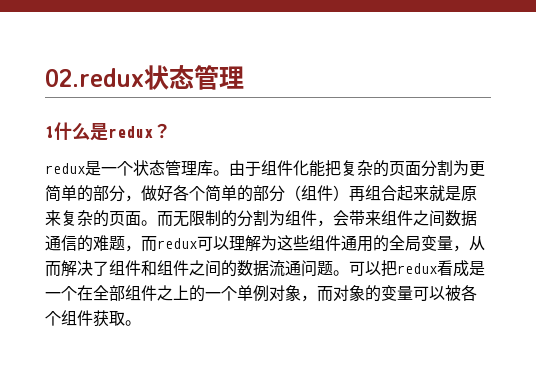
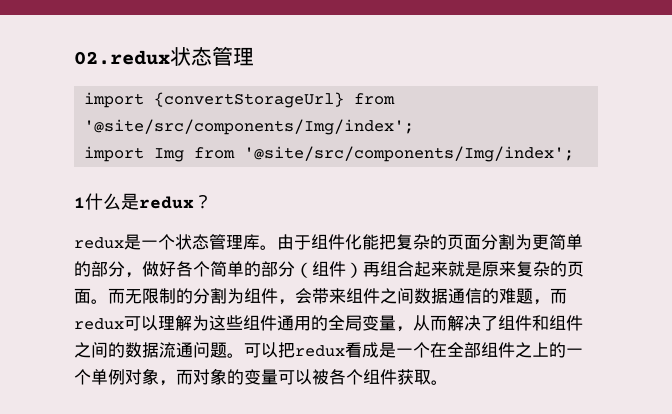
+ import {convertStorageUrl} from '@site/src/components/Img/index';
+ import Img from '@site/src/components/Img/index';

